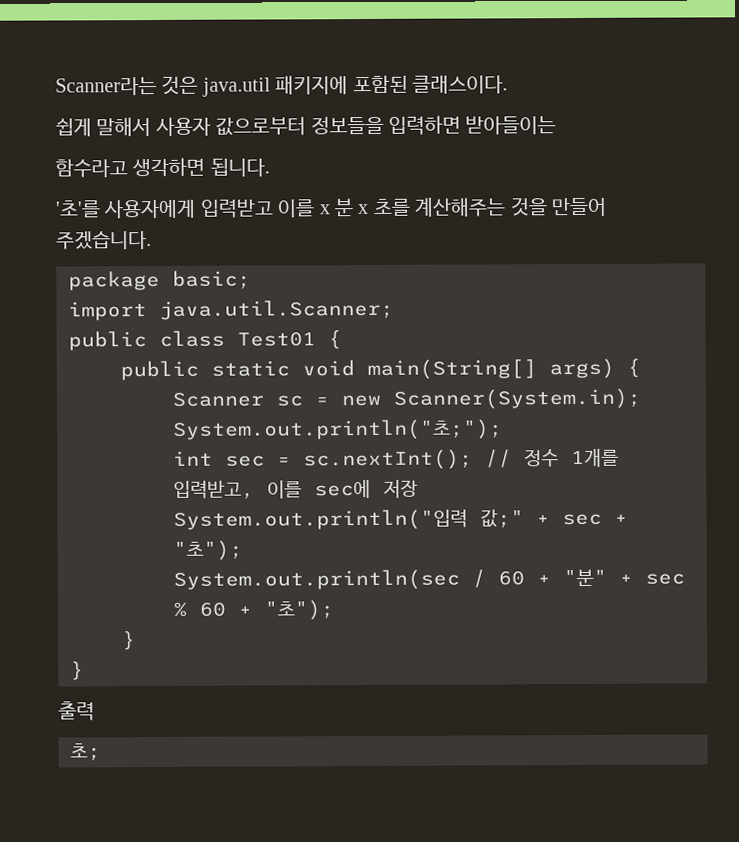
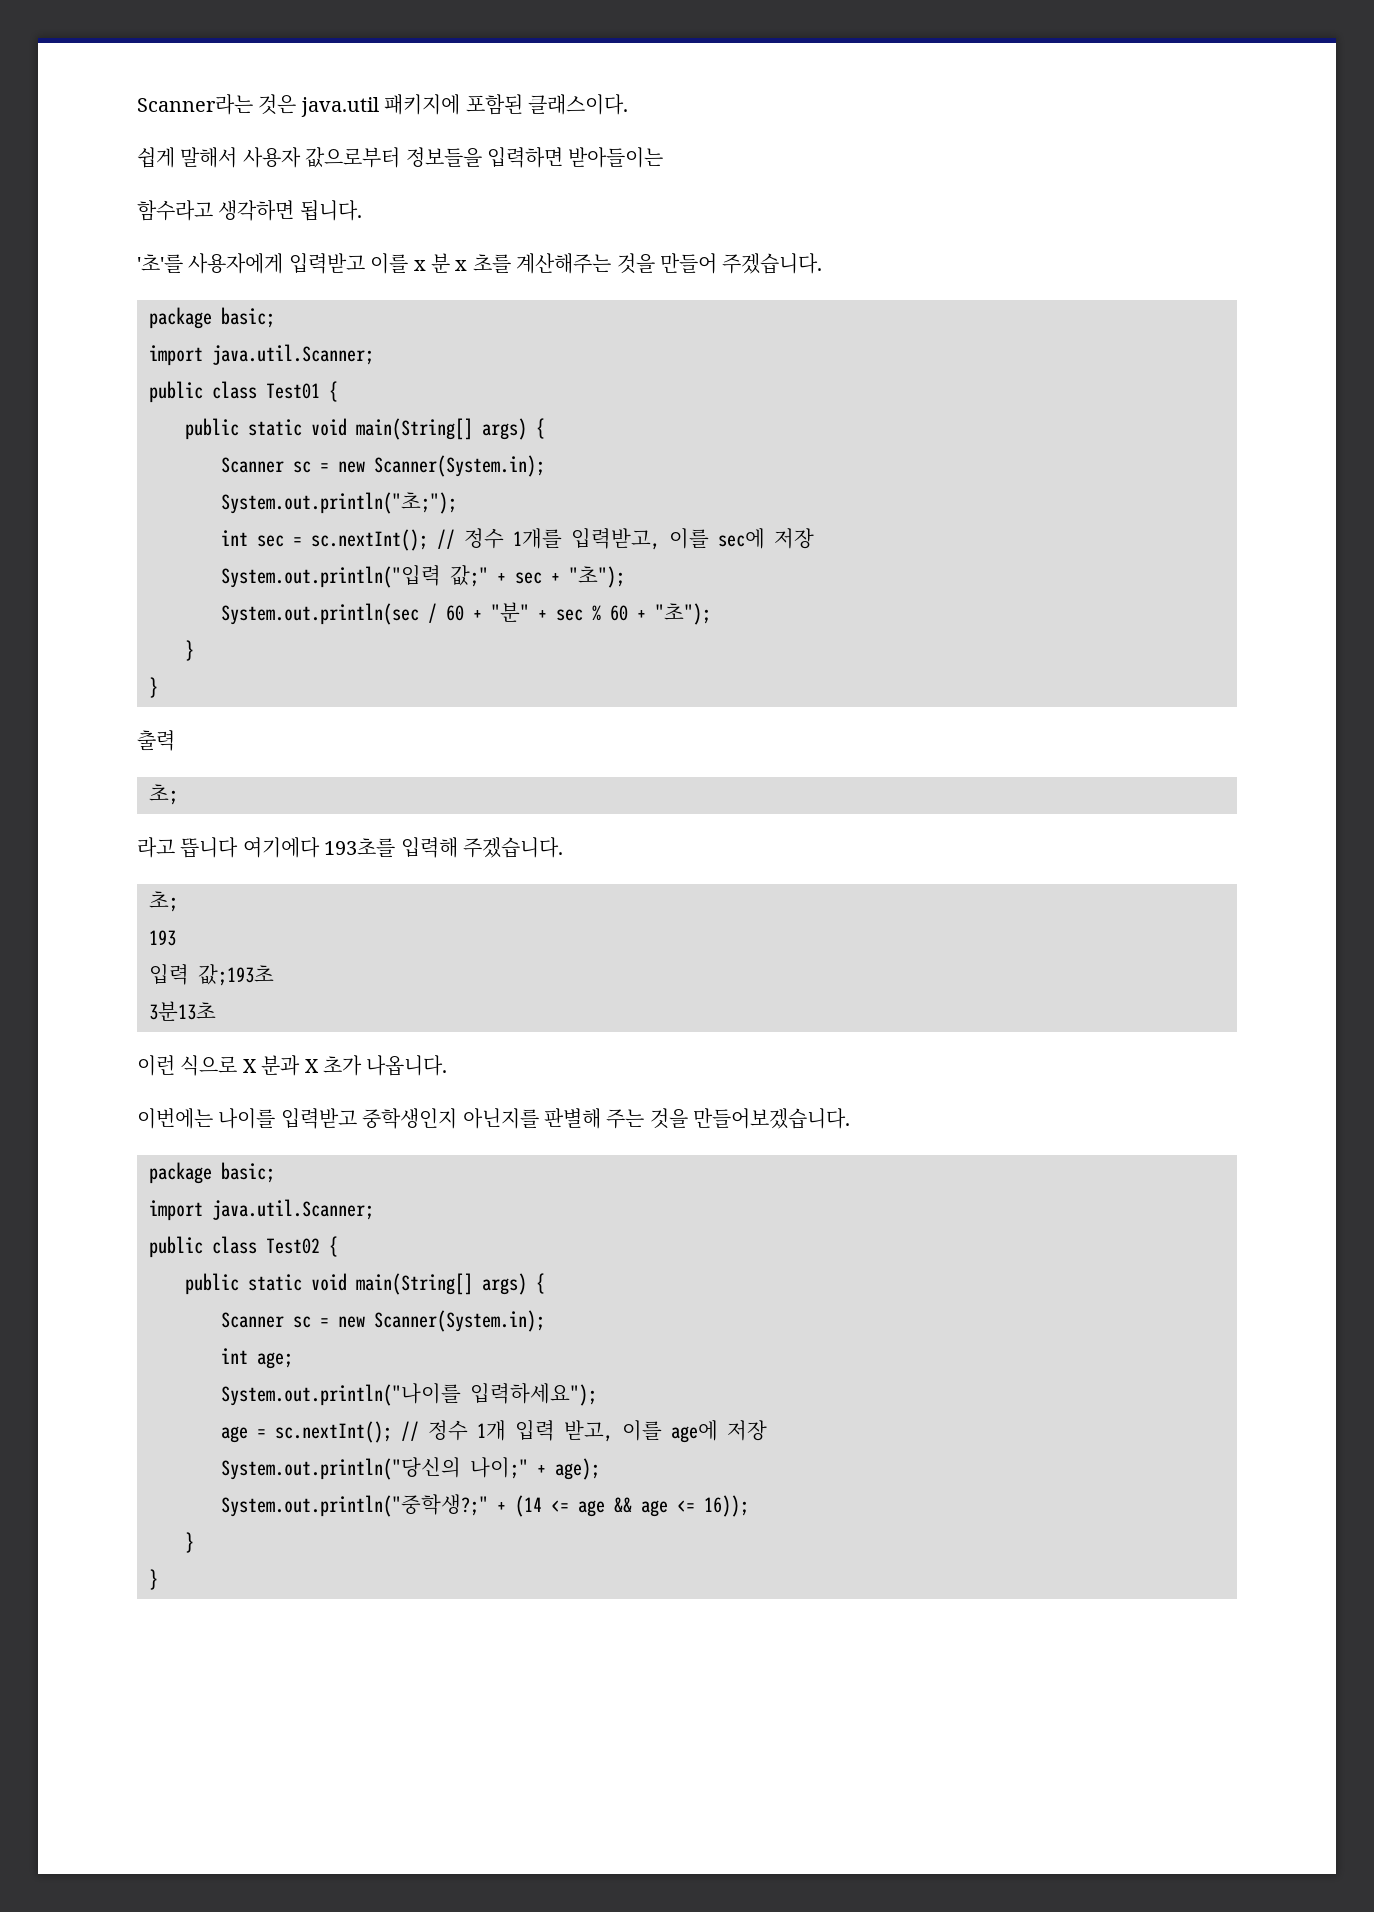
+ 라고 뜹니다 여기에다 193초를 입력해 주겠습니다.
+ 초;
+ 193
+ 입력 값;193초
+ 3분13초
+ 이런 식으로 X 분과 X 초가 나옵니다.
+ 이번에는 나이를 입력받고 중학생인지 아닌지를 판별해 주는 것을 만들어보겠습니다.
+ package basic;
+ import java.util.Scanner;
+ public class Test02 {
+ public static void main(String[] args) {
+ Scanner sc = new Scanner(System.in);
+ int age;
+ System.out.println("나이를 입력하세요");
+ age = sc.nextInt(); // 정수 1개 입력 받고, 이를 age에 저장
+ System.out.println("당신의 나이;" + age);
+ System.out.println("중학생?;" + (14 <= age && age <= 16));
+ }
+ }

